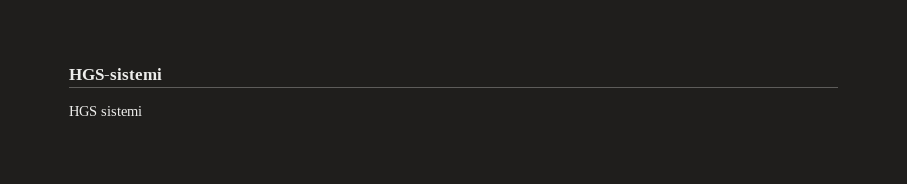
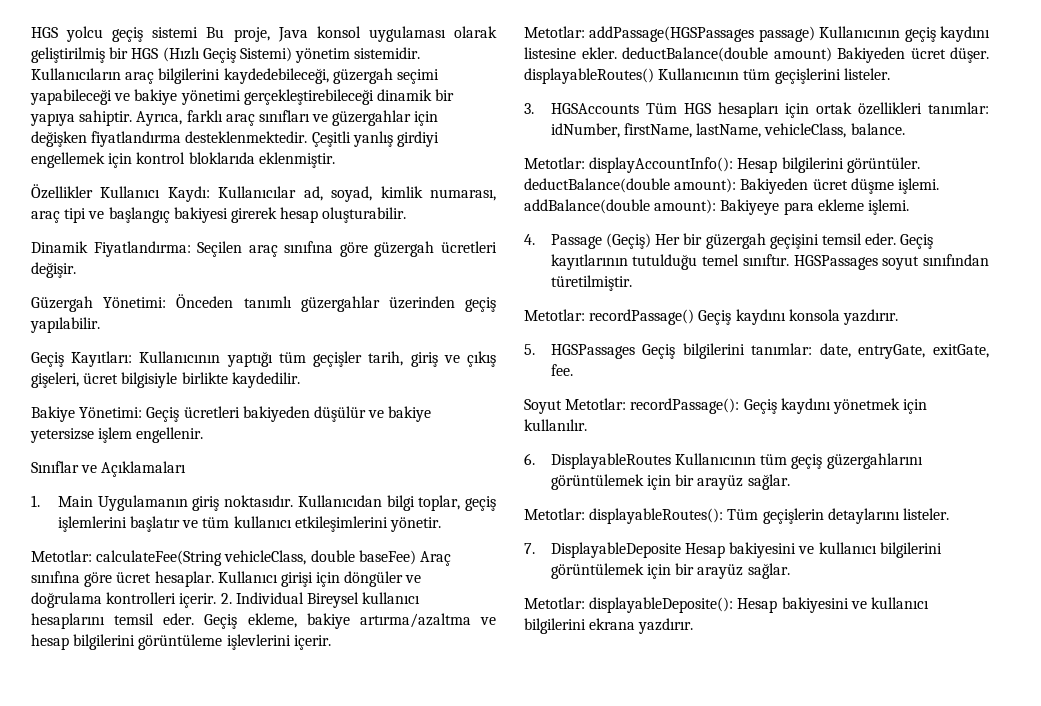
- HGS-sistemi
- HGS sistemi
+ HGS yolcu geçiş sistemi Bu proje, Java konsol uygulaması olarak geliştirilmiş bir HGS (Hızlı Geçiş Sistemi) yönetim sistemidir. Kullanıcıların araç bilgilerini kaydedebileceği, güzergah seçimi yapabileceği ve bakiye yönetimi gerçekleştirebileceği dinamik bir yapıya sahiptir. Ayrıca, farklı araç sınıfları ve güzergahlar için değişken fiyatlandırma desteklenmektedir. Çeşitli yanlış girdiyi engellemek için kontrol bloklarıda eklenmiştir.
+ Özellikler Kullanıcı Kaydı: Kullanıcılar ad, soyad, kimlik numarası, araç tipi ve başlangıç bakiyesi girerek hesap oluşturabilir.
+ Dinamik Fiyatlandırma: Seçilen araç sınıfına göre güzergah ücretleri değişir.
+ Güzergah Yönetimi: Önceden tanımlı güzergahlar üzerinden geçiş yapılabilir.
+ Geçiş Kayıtları: Kullanıcının yaptığı tüm geçişler tarih, giriş ve çıkış gişeleri, ücret bilgisiyle birlikte kaydedilir.
+ Bakiye Yönetimi: Geçiş ücretleri bakiyeden düşülür ve bakiye yetersizse işlem engellenir.
+ Sınıflar ve Açıklamaları
+ 1. Main Uygulamanın giriş noktasıdır. Kullanıcıdan bilgi toplar, geçiş işlemlerini başlatır ve tüm kullanıcı etkileşimlerini yönetir.
+ Metotlar: calculateFee(String vehicleClass, double baseFee) Araç sınıfına göre ücret hesaplar. Kullanıcı girişi için döngüler ve doğrulama kontrolleri içerir. 2. Individual Bireysel kullanıcı hesaplarını temsil eder. Geçiş ekleme, bakiye artırma/azaltma ve hesap bilgilerini görüntüleme işlevlerini içerir.
+ Metotlar: addPassage(HGSPassages passage) Kullanıcının geçiş kaydını listesine ekler. deductBalance(double amount) Bakiyeden ücret düşer. displayableRoutes() Kullanıcının tüm geçişlerini listeler.
+ 3. HGSAccounts Tüm HGS hesapları için ortak özellikleri tanımlar: idNumber, firstName, lastName, vehicleClass, balance.
+ Metotlar: displayAccountInfo(): Hesap bilgilerini görüntüler. deductBalance(double amount): Bakiyeden ücret düşme işlemi. addBalance(double amount): Bakiyeye para ekleme işlemi.
+ 4. Passage (Geçiş) Her bir güzergah geçişini temsil eder. Geçiş kayıtlarının tutulduğu temel sınıftır. HGSPassages soyut sınıfından türetilmiştir.
+ Metotlar: recordPassage() Geçiş kaydını konsola yazdırır.
+ 5. HGSPassages Geçiş bilgilerini tanımlar: date, entryGate, exitGate, fee.
+ Soyut Metotlar: recordPassage(): Geçiş kaydını yönetmek için kullanılır.
+ 6. DisplayableRoutes Kullanıcının tüm geçiş güzergahlarını görüntülemek için bir arayüz sağlar.
+ Metotlar: displayableRoutes(): Tüm geçişlerin detaylarını listeler.
+ 7. DisplayableDeposite Hesap bakiyesini ve kullanıcı bilgilerini görüntülemek için bir arayüz sağlar.
+ Metotlar: displayableDeposite(): Hesap bakiyesini ve kullanıcı bilgilerini ekrana yazdırır.

